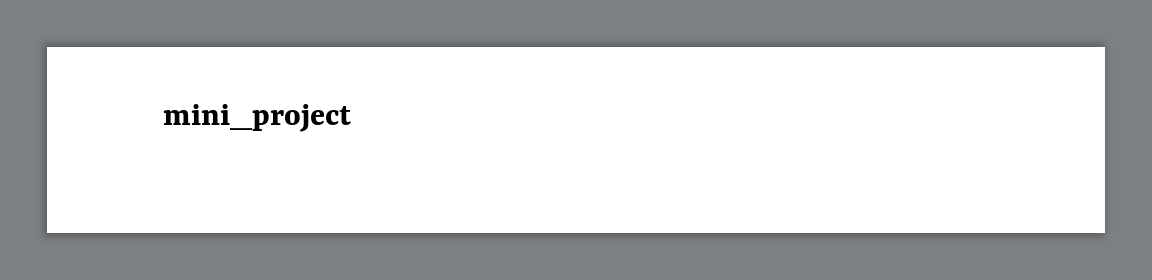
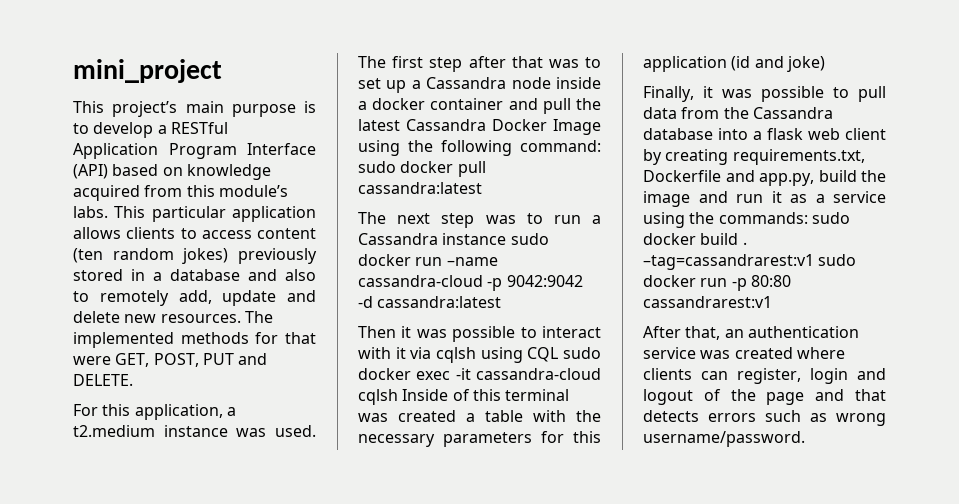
+ This project’s main purpose is to develop a RESTful Application Program Interface (API) based on knowledge acquired from this module’s labs. This particular application allows clients to access content (ten random jokes) previously stored in a database and also to remotely add, update and delete new resources. The implemented methods for that were GET, POST, PUT and DELETE.
+ For this application, a t2.medium instance was used. The first step after that was to set up a Cassandra node inside a docker container and pull the latest Cassandra Docker Image using the following command: sudo docker pull cassandra:latest
+ The next step was to run a Cassandra instance sudo docker run –name cassandra-cloud -p 9042:9042 -d cassandra:latest
+ Then it was possible to interact with it via cqlsh using CQL sudo docker exec -it cassandra-cloud cqlsh Inside of this terminal was created a table with the necessary parameters for this application (id and joke)
+ Finally, it was possible to pull data from the Cassandra database into a flask web client by creating requirements.txt, Dockerfile and app.py, build the image and run it as a service using the commands: sudo docker build . –tag=cassandrarest:v1 sudo docker run -p 80:80 cassandrarest:v1
+ After that, an authentication service was created where clients can register, login and logout of the page and that detects errors such as wrong username/password.

